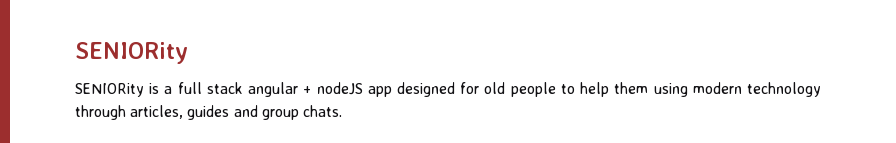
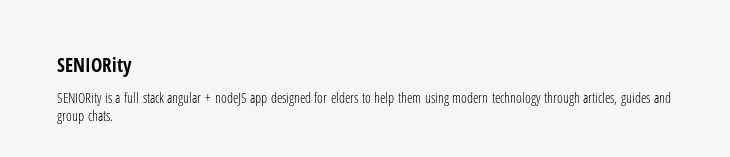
- SENIORity is a full stack angular + nodeJS app designed for old people to help them using modern technology through articles, guides and group chats.
+ SENIORity is a full stack angular + nodeJS app designed for elders to help them using modern technology through articles, guides and group chats.

